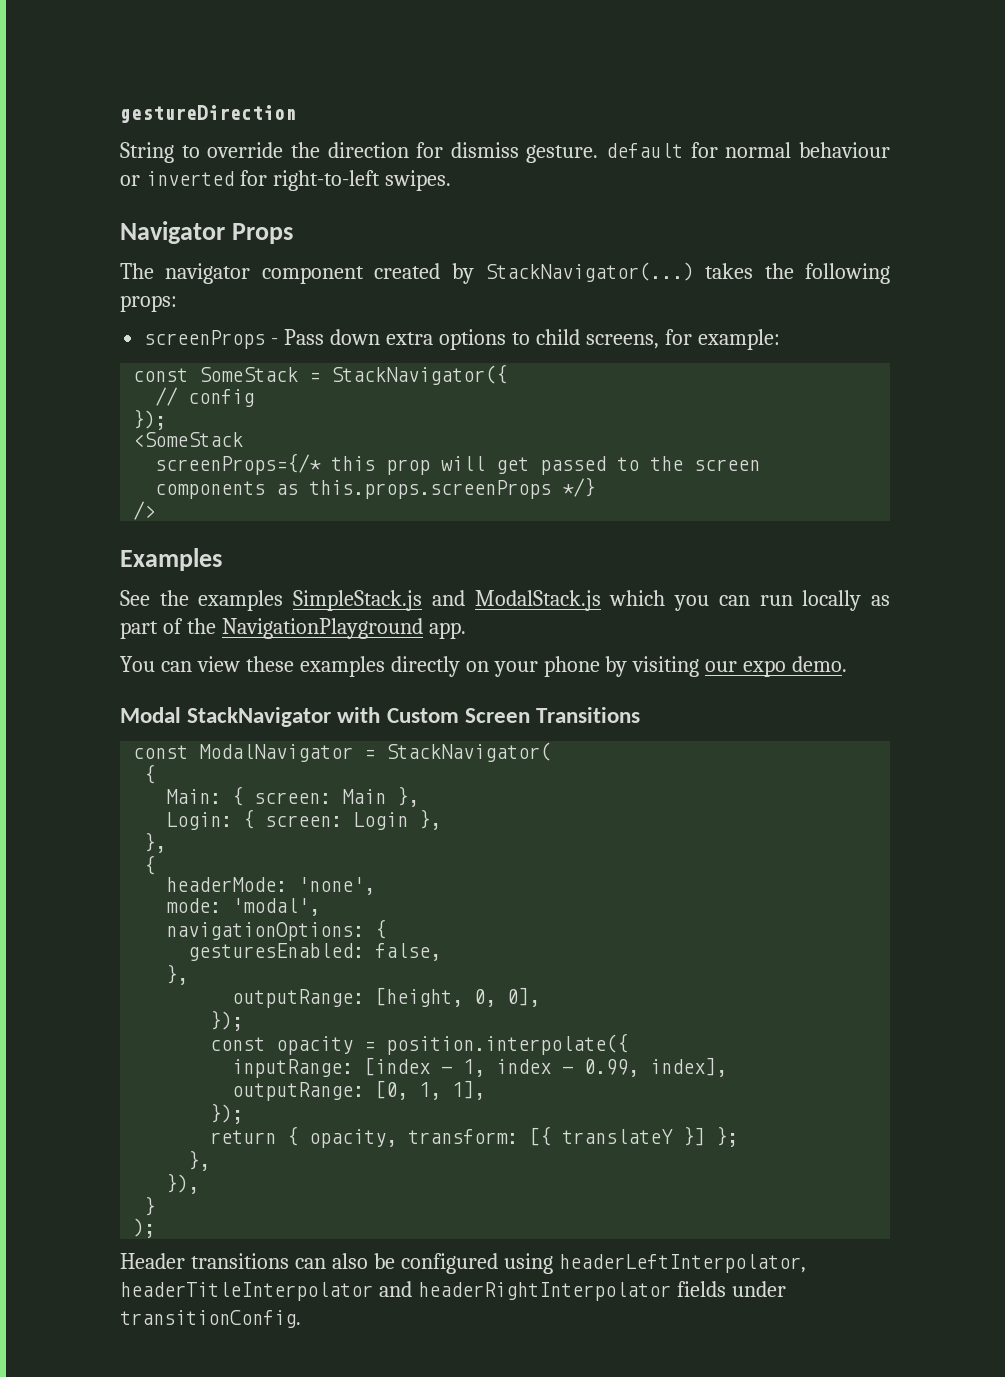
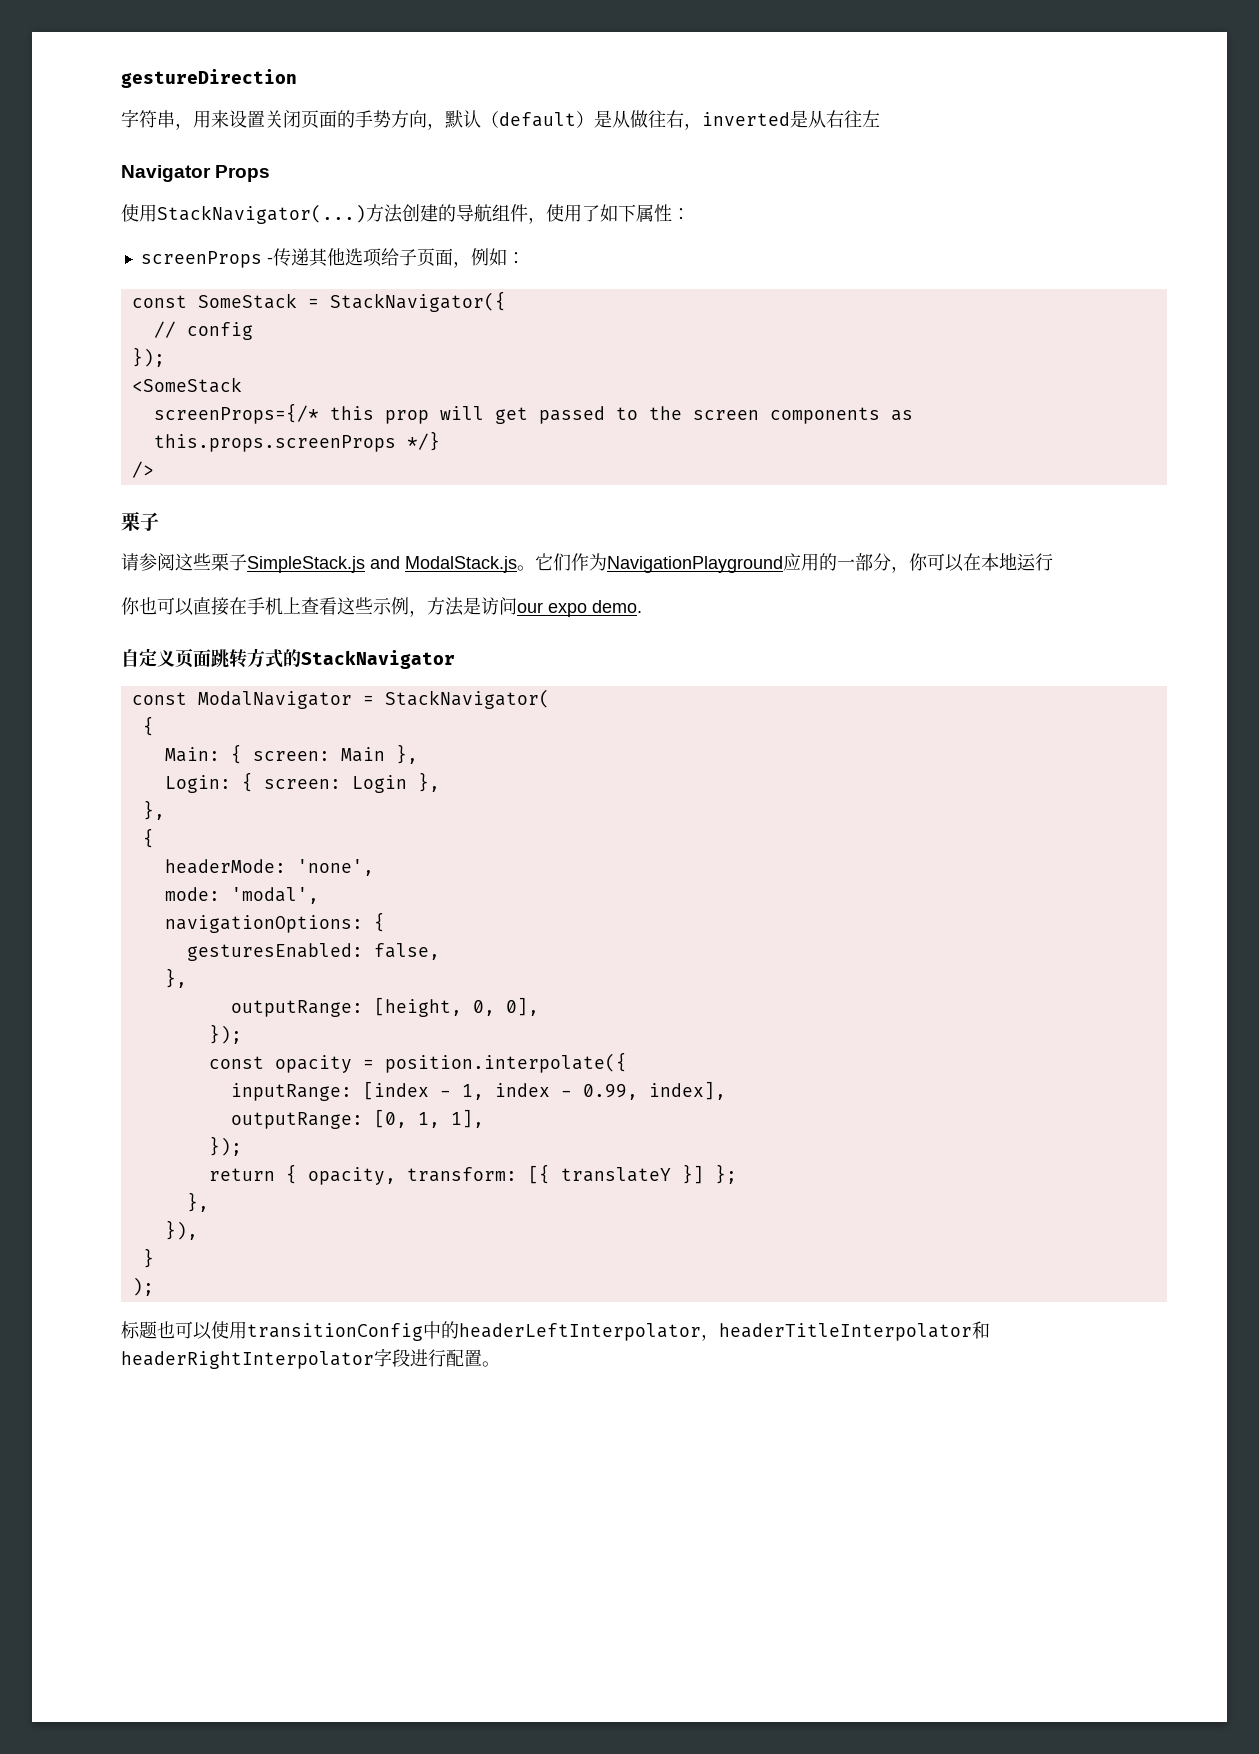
- String to override the direction for dismiss gesture. default for normal behaviour or inverted for right-to-left swipes.
+ 字符串，用来设置关闭页面的手势方向，默认（default）是从做往右，inverted是从右往左
  Navigator Props
- The navigator component created by StackNavigator(...) takes the following props:
- screenProps - Pass down extra options to child screens, for example:
+ 使用StackNavigator(...)方法创建的导航组件，使用了如下属性：
+ screenProps -传递其他选项给子页面，例如：
  />
- Examples
- See the examples SimpleStack.js and ModalStack.js which you can run locally as part of the NavigationPlayground app.
- You can view these examples directly on your phone by visiting our expo demo.
- Modal StackNavigator with Custom Screen Transitions
+ 栗子
+ 请参阅这些栗子SimpleStack.js and ModalStack.js。它们作为NavigationPlayground应用的一部分，你可以在本地运行
+ 你也可以直接在手机上查看这些示例，方法是访问our expo demo.
+ 自定义页面跳转方式的StackNavigator
- Header transitions can also be configured using headerLeftInterpolator, headerTitleInterpolator and headerRightInterpolator fields under transitionConfig.
+ 标题也可以使用transitionConfig中的headerLeftInterpolator，headerTitleInterpolator和headerRightInterpolator字段进行配置。

